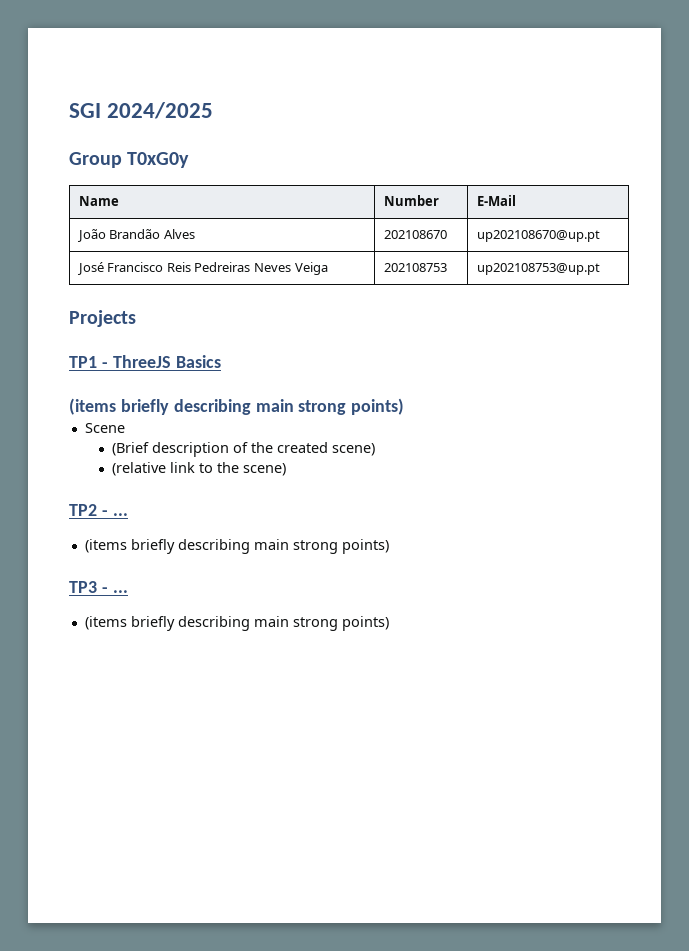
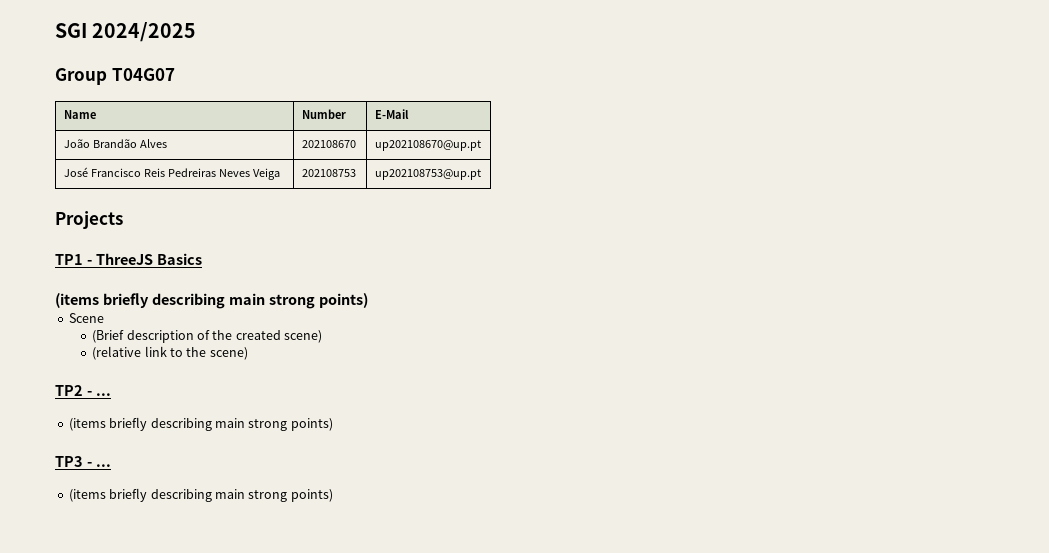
- Group T0xG0y
+ Group T04G07

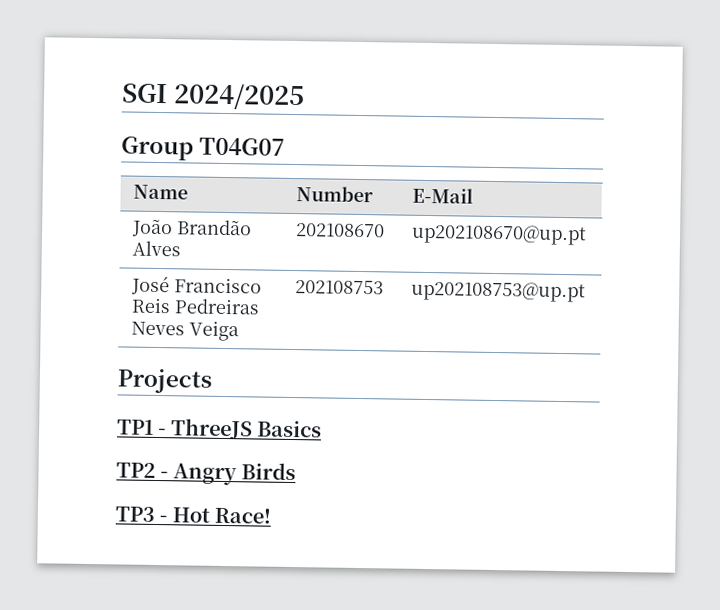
  TP1 - ThreeJS Basics
- (items briefly describing main strong points)
- Scene
- (Brief description of the created scene)
- (relative link to the scene)
- TP2 - ...
- (items briefly describing main strong points)
- TP3 - ...
- (items briefly describing main strong points)
+ TP2 - Angry Birds
+ TP3 - Hot Race!

